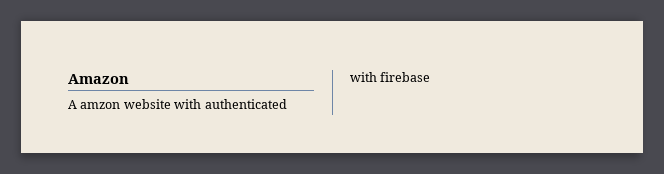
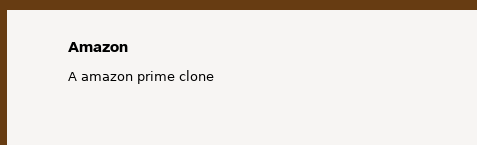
- A amzon website with authenticated with firebase
+ A amazon prime clone

